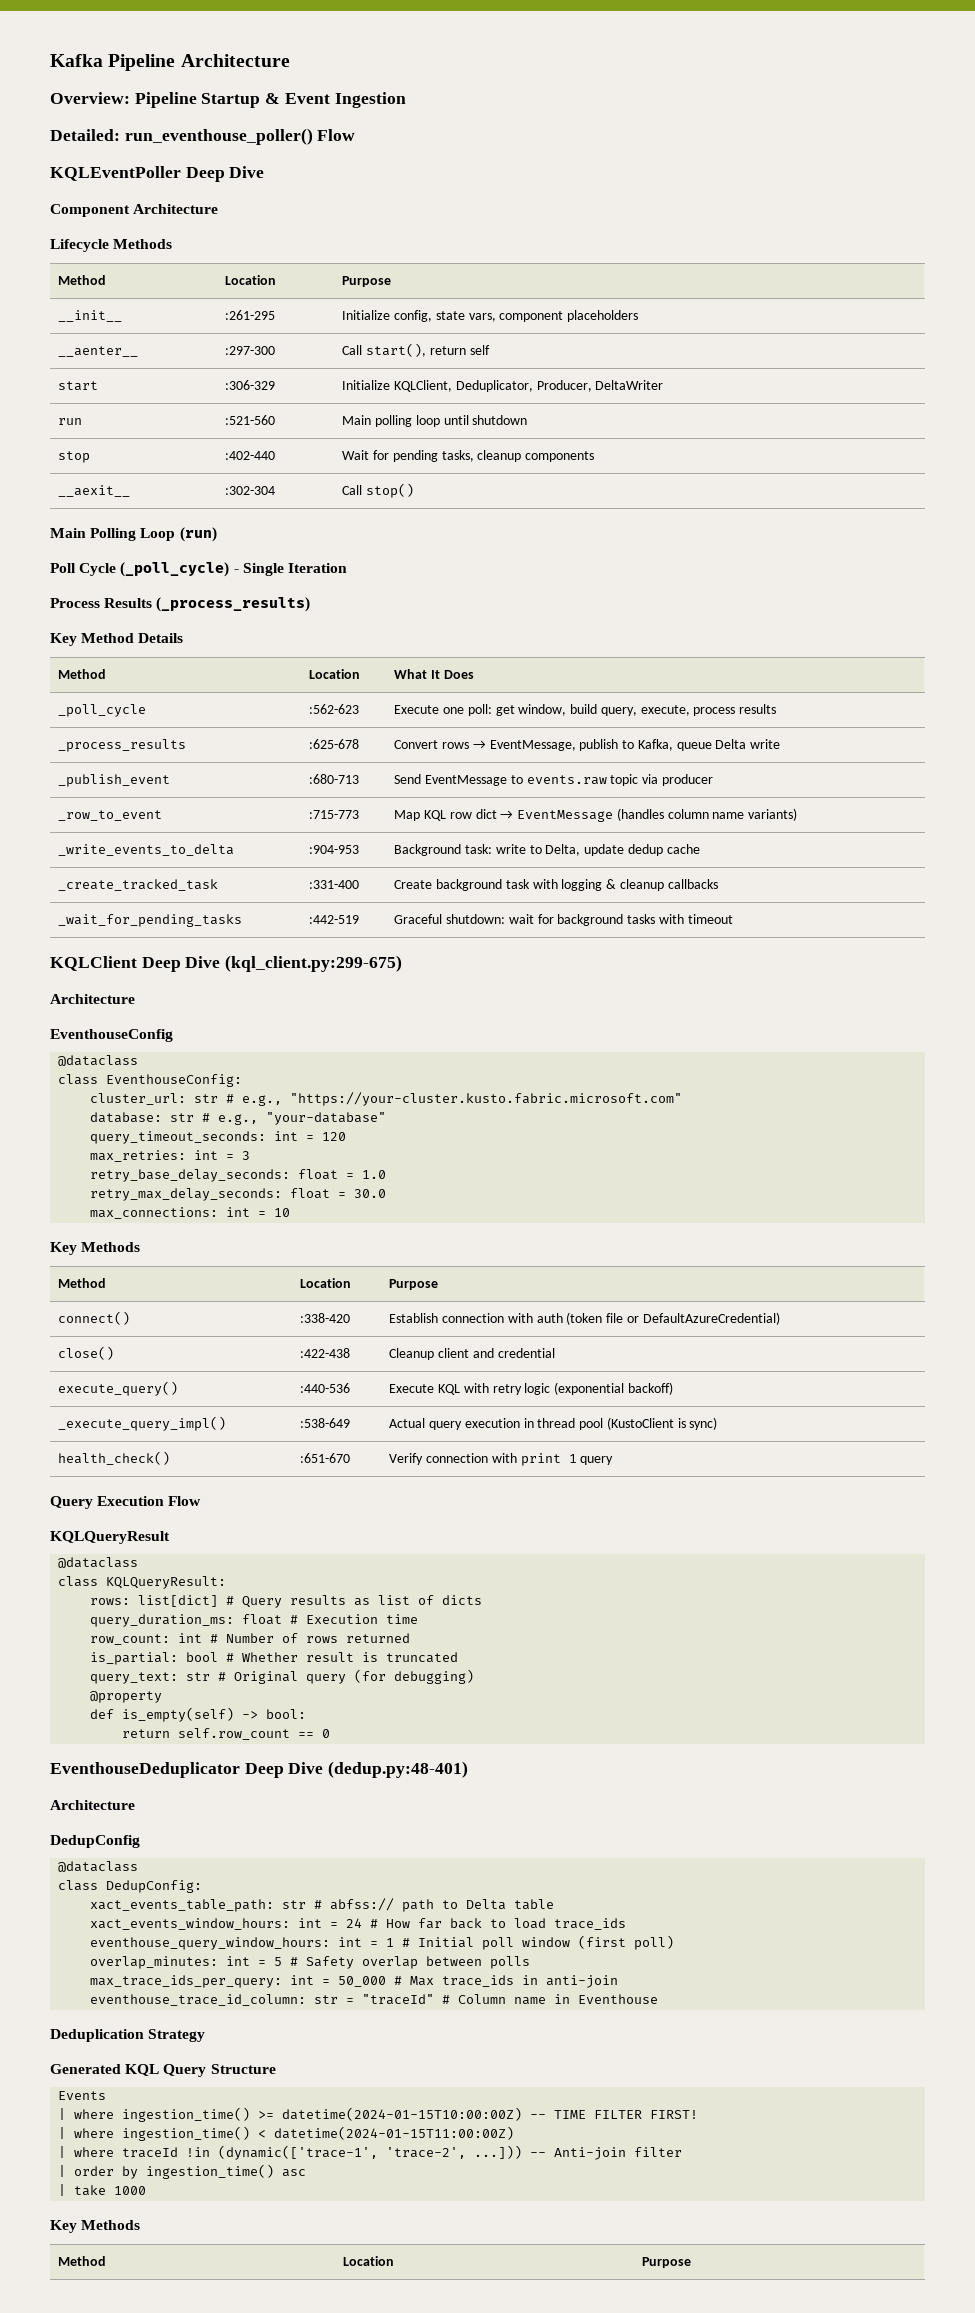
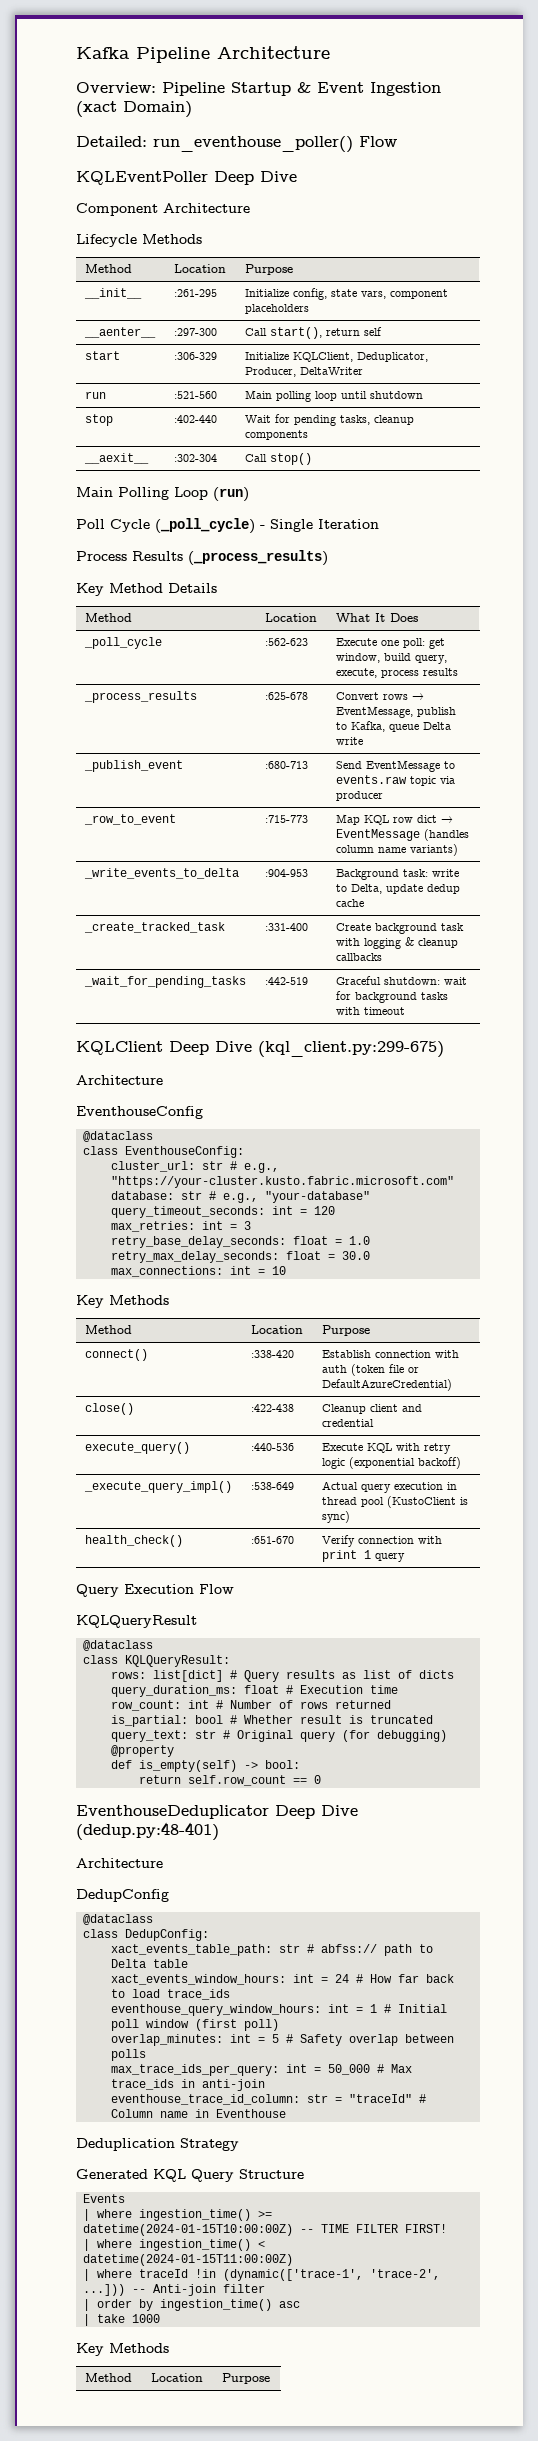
- Overview: Pipeline Startup & Event Ingestion
+ Overview: Pipeline Startup & Event Ingestion (xact Domain)

